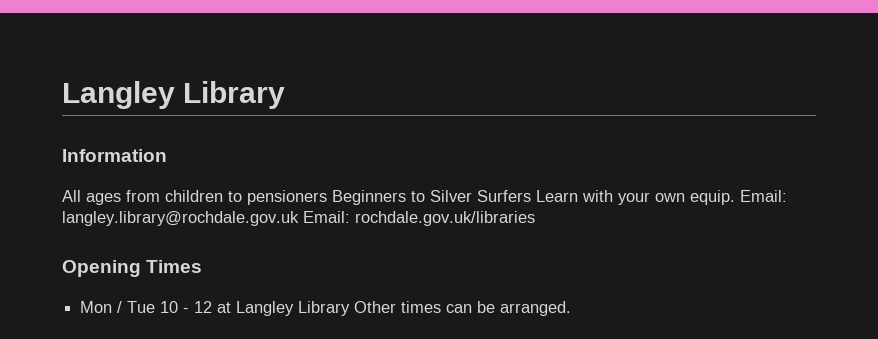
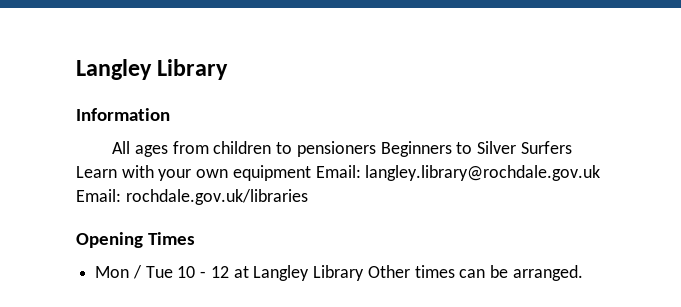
- All ages from children to pensioners Beginners to Silver Surfers Learn with your own equip. Email: langley.library@rochdale.gov.uk Email: rochdale.gov.uk/libraries
+ All ages from children to pensioners Beginners to Silver Surfers Learn with your own equipment Email: langley.library@rochdale.gov.uk Email: rochdale.gov.uk/libraries

